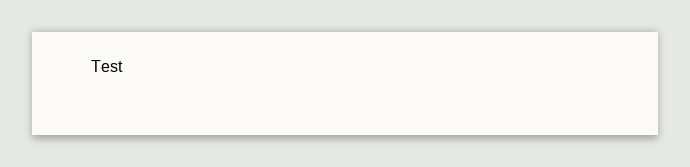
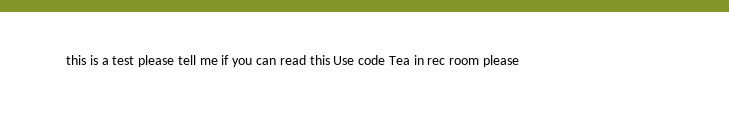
- Test
+ this is a test please tell me if you can read this Use code Tea in rec room please

